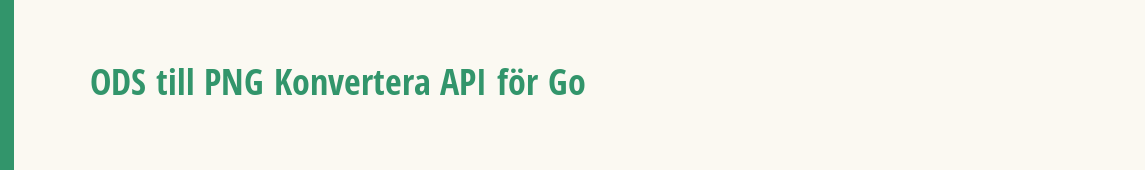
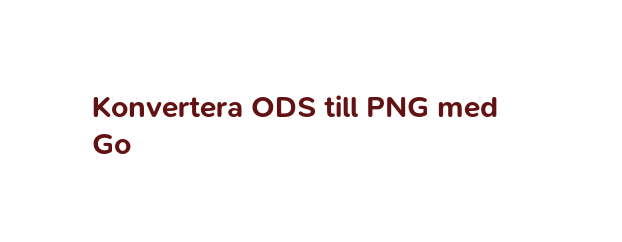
- ODS till PNG Konvertera API för Go
+ Konvertera ODS till PNG med Go

